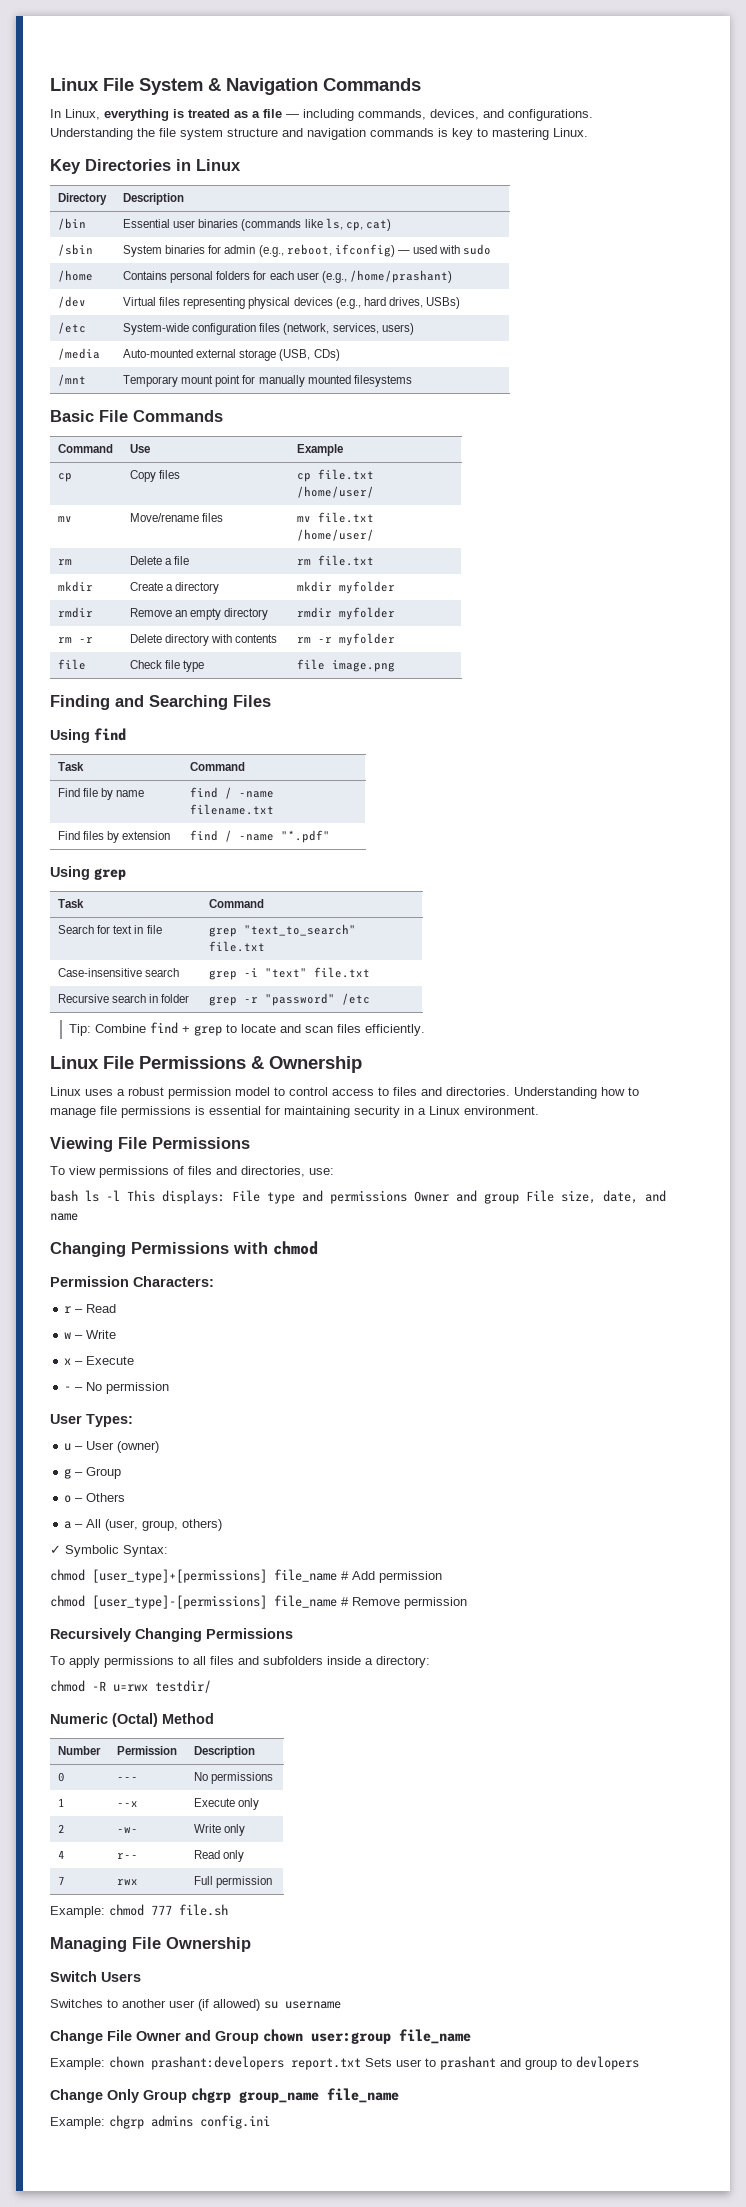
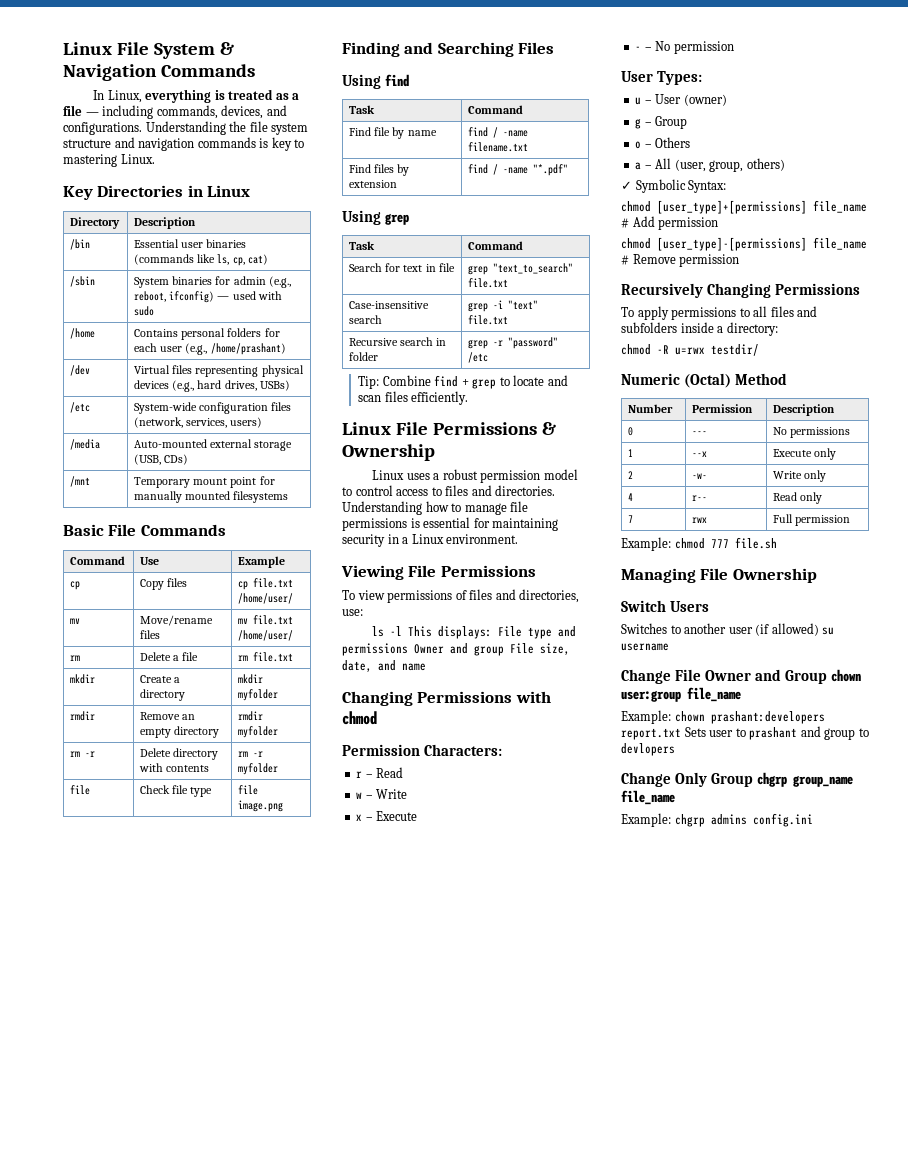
- bash ls -l This displays: File type and permissions Owner and group File size, date, and name
+ ls -l This displays: File type and permissions Owner and group File size, date, and name

